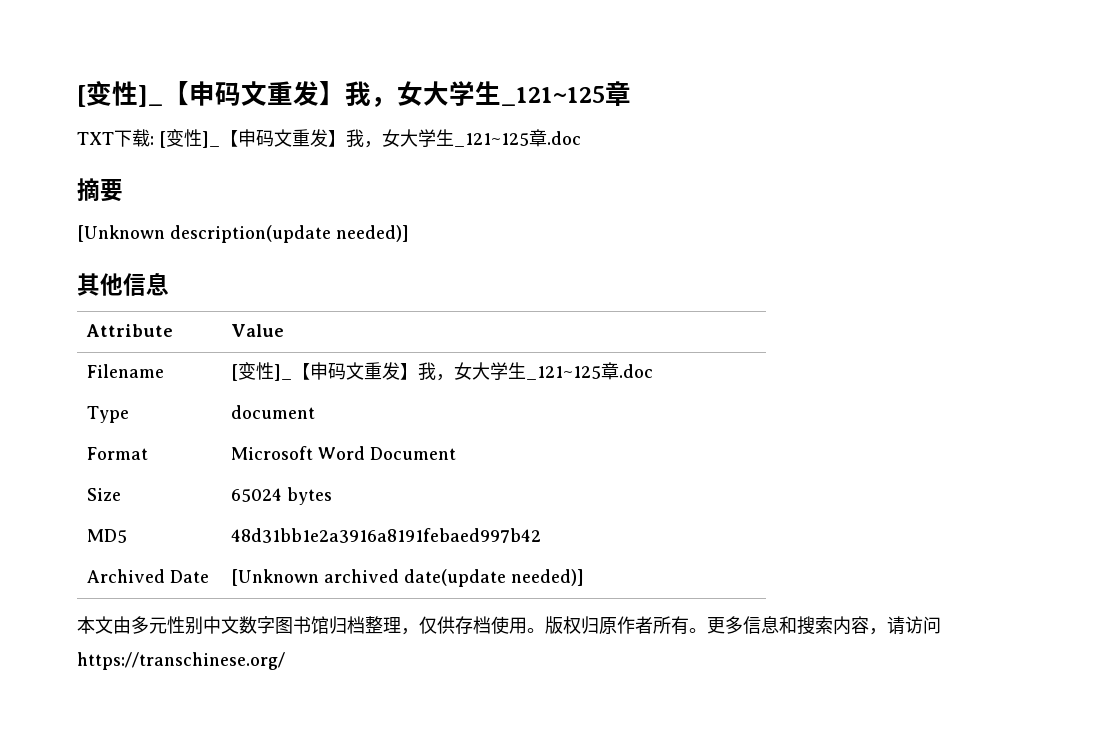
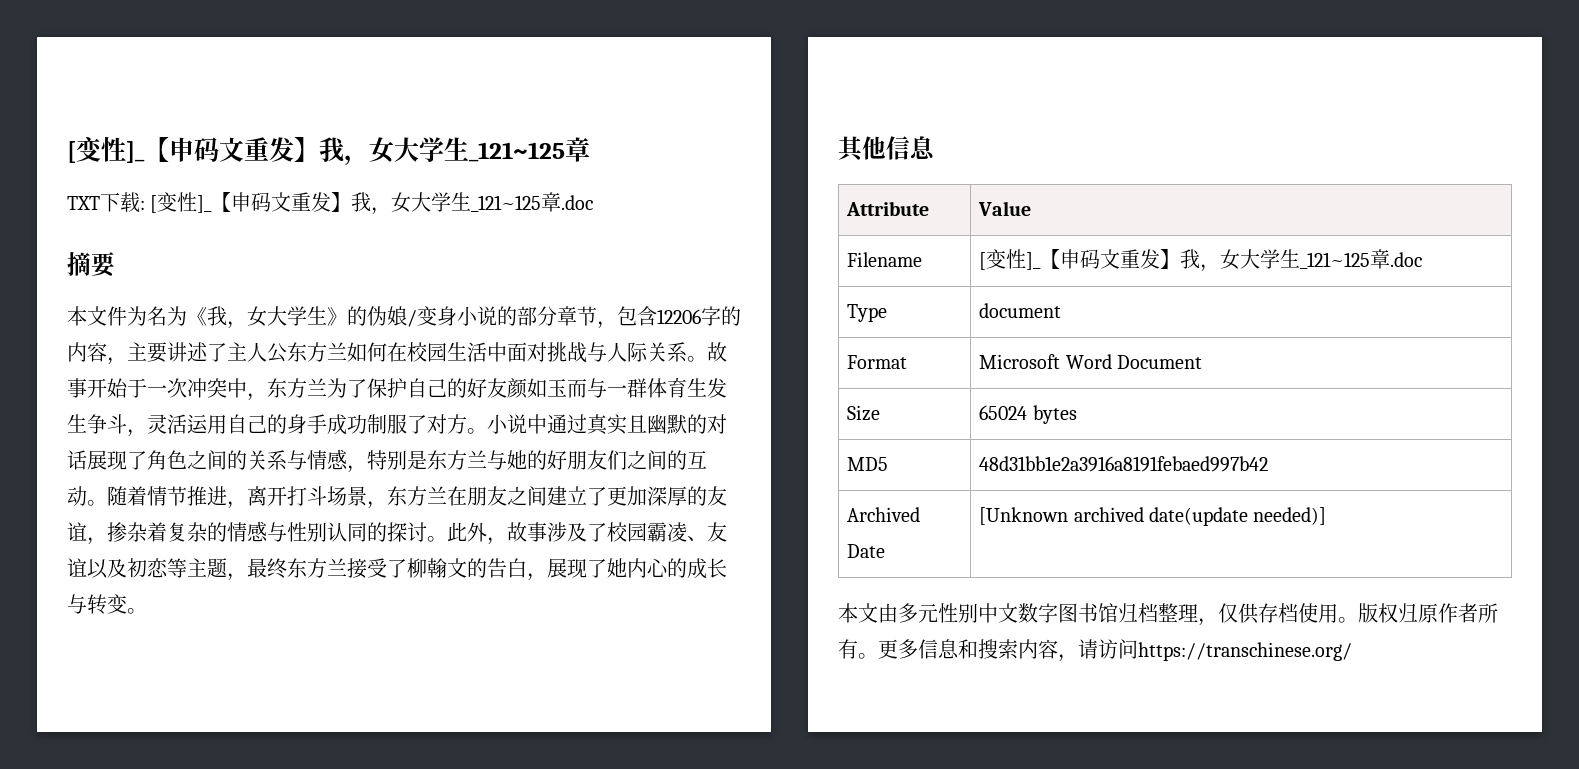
- [Unknown description(update needed)]
+ 本文件为名为《我，女大学生》的伪娘/变身小说的部分章节，包含12206字的内容，主要讲述了主人公东方兰如何在校园生活中面对挑战与人际关系。故事开始于一次冲突中，东方兰为了保护自己的好友颜如玉而与一群体育生发生争斗，灵活运用自己的身手成功制服了对方。小说中通过真实且幽默的对话展现了角色之间的关系与情感，特别是东方兰与她的好朋友们之间的互动。随着情节推进，离开打斗场景，东方兰在朋友之间建立了更加深厚的友谊，掺杂着复杂的情感与性别认同的探讨。此外，故事涉及了校园霸凌、友谊以及初恋等主题，最终东方兰接受了柳翰文的告白，展现了她内心的成长与转变。

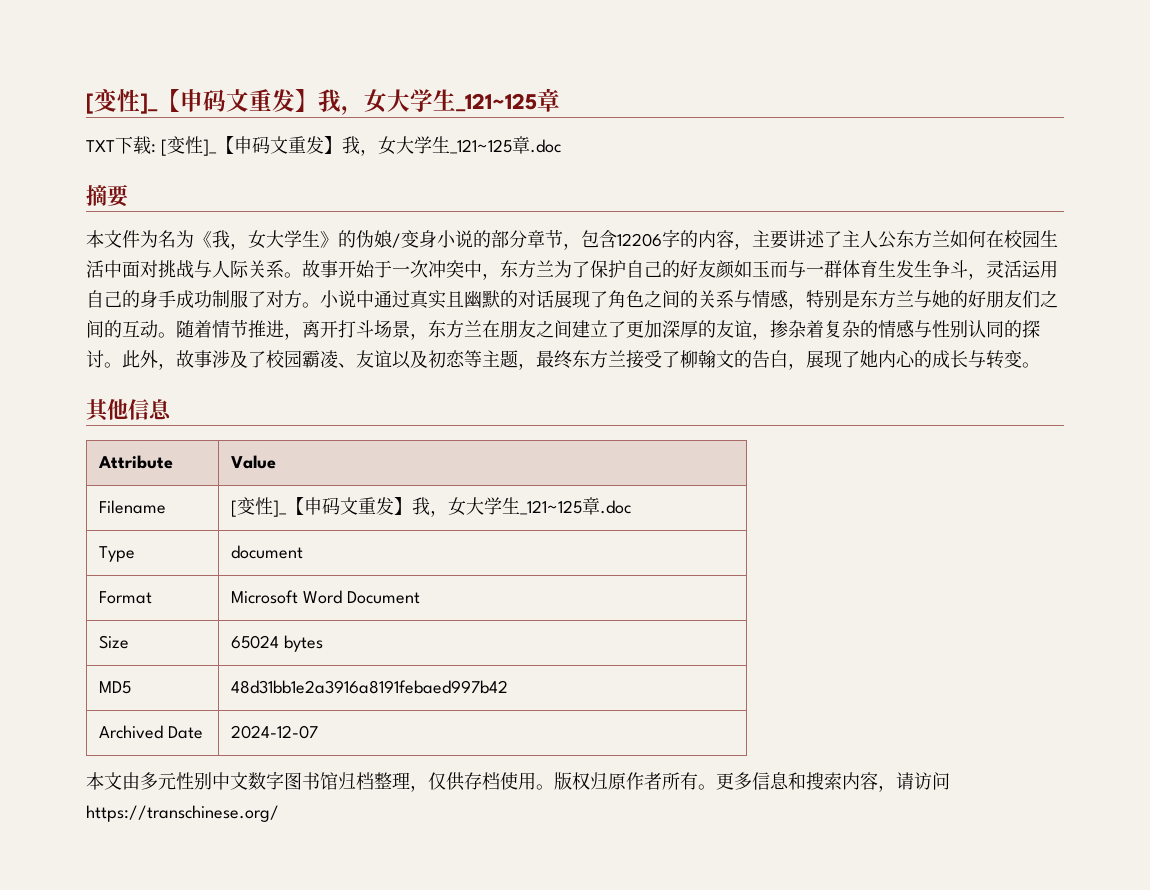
- Archived Date | [Unknown archived date(update needed)]
+ Archived Date | 2024-12-07

